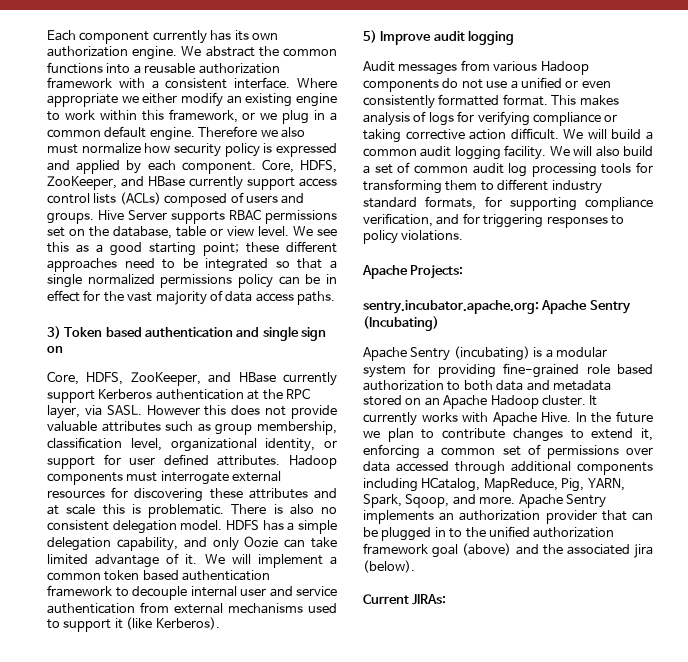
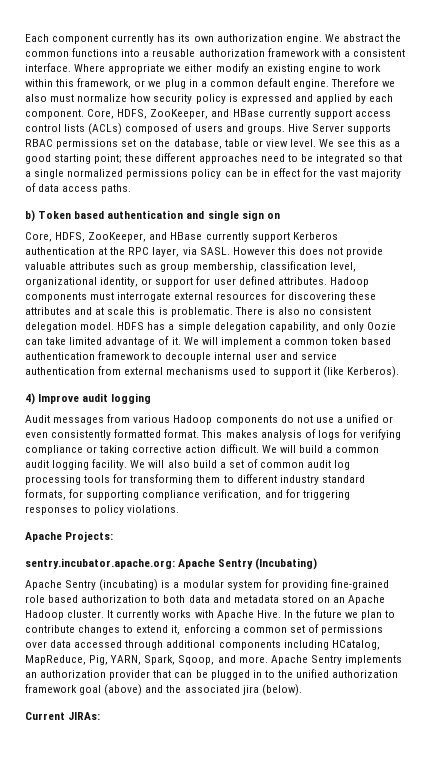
- 3) Token based authentication and single sign on
+ b) Token based authentication and single sign on
- 5) Improve audit logging
+ 4) Improve audit logging

